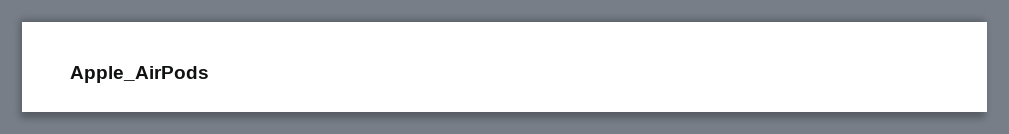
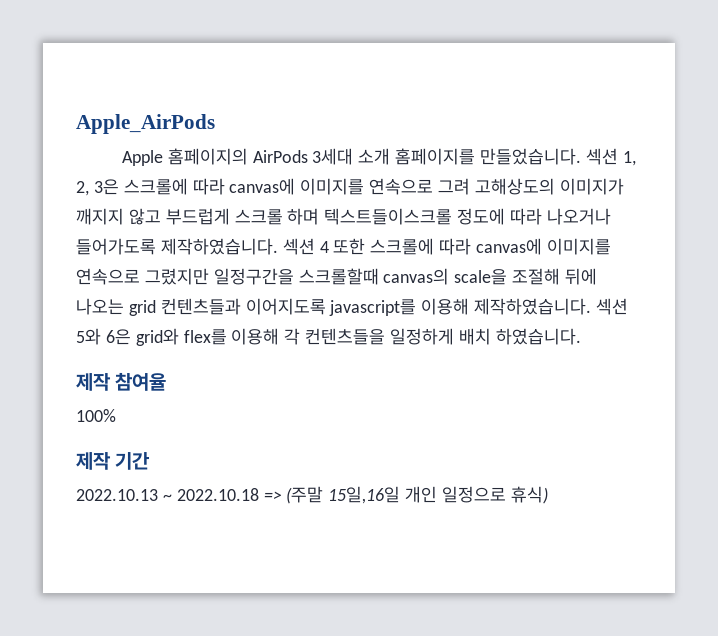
+ Apple 홈페이지의 AirPods 3세대 소개 홈페이지를 만들었습니다. 섹션 1, 2, 3은 스크롤에 따라 canvas에 이미지를 연속으로 그려 고해상도의 이미지가 깨지지 않고 부드럽게 스크롤 하며 텍스트들이스크롤 정도에 따라 나오거나 들어가도록 제작하였습니다. 섹션 4 또한 스크롤에 따라 canvas에 이미지를 연속으로 그렸지만 일정구간을 스크롤할때 canvas의 scale을 조절해 뒤에 나오는 grid 컨텐츠들과 이어지도록 javascript를 이용해 제작하였습니다. 섹션 5와 6은 grid와 flex를 이용해 각 컨텐츠들을 일정하게 배치 하였습니다.
+ 제작 참여율
+ 100%
+ 제작 기간
+ 2022.10.13 ~ 2022.10.18 => (주말 15일,16일 개인 일정으로 휴식)

